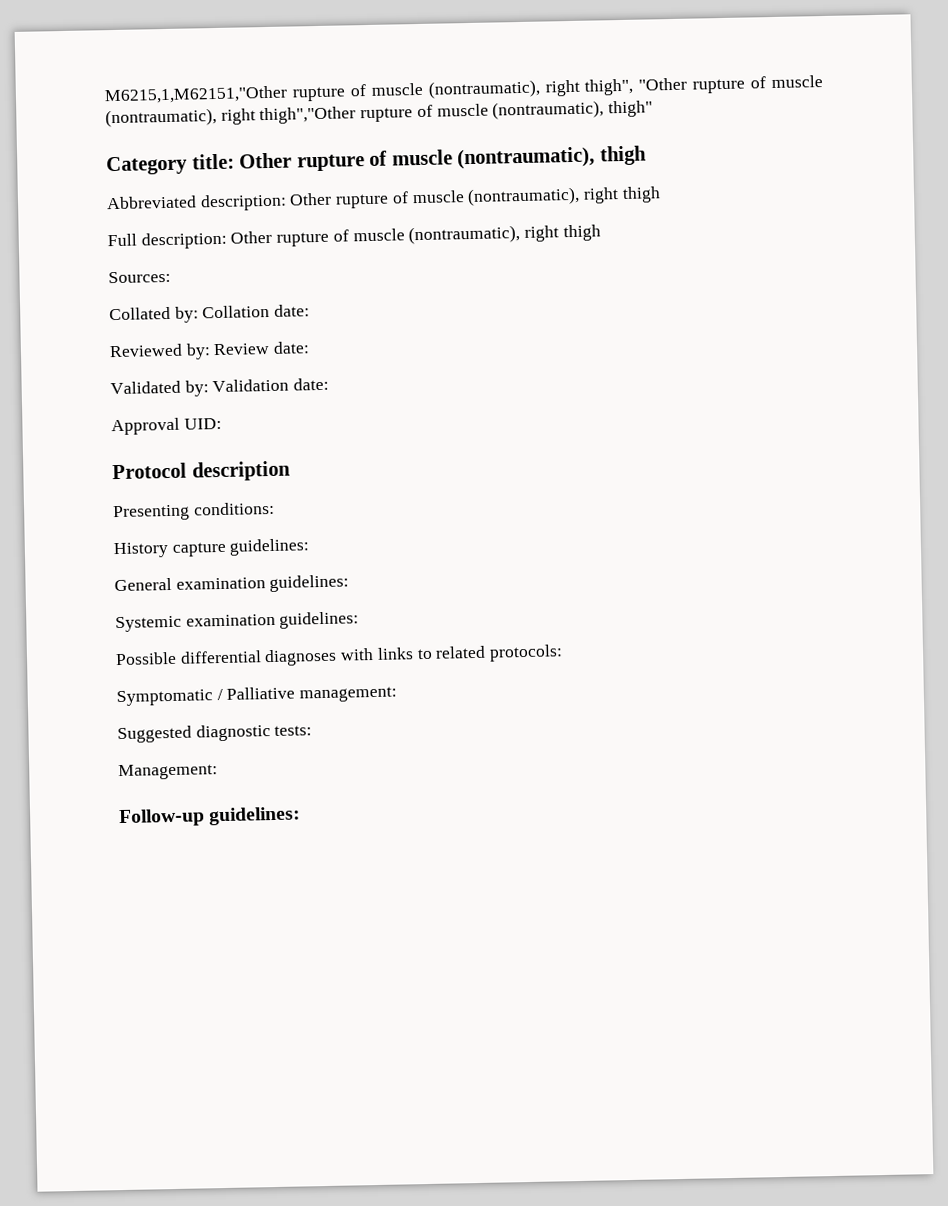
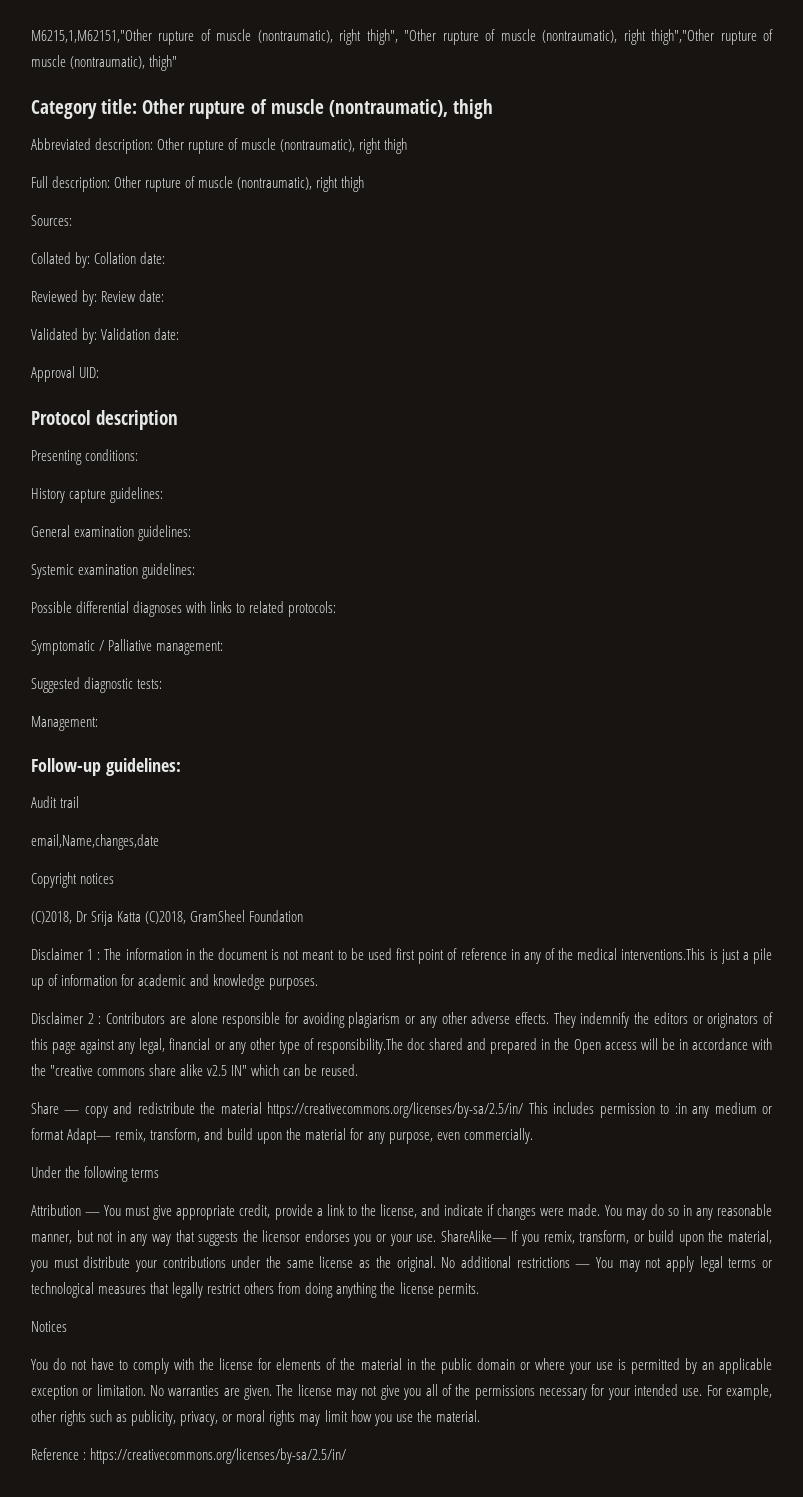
+ Audit trail
+ email,Name,changes,date
+ Copyright notices
+ (C)2018, Dr Srija Katta (C)2018, GramSheel Foundation
+ Disclaimer 1 : The information in the document is not meant to be used first point of reference in any of the medical interventions.This is just a pile up of information for academic and knowledge purposes.
+ Disclaimer 2 : Contributors are alone responsible for avoiding plagiarism or any other adverse effects. They indemnify the editors or originators of this page against any legal, financial or any other type of responsibility.The doc shared and prepared in the Open access will be in accordance with the "creative commons share alike v2.5 IN" which can be reused.
+ Share — copy and redistribute the material https://creativecommons.org/licenses/by-sa/2.5/in/ This includes permission to :in any medium or format Adapt— remix, transform, and build upon the material for any purpose, even commercially.
+ Under the following terms
+ Attribution — You must give appropriate credit, provide a link to the license, and indicate if changes were made. You may do so in any reasonable manner, but not in any way that suggests the licensor endorses you or your use. ShareAlike— If you remix, transform, or build upon the material, you must distribute your contributions under the same license as the original. No additional restrictions — You may not apply legal terms or technological measures that legally restrict others from doing anything the license permits.
+ Notices
+ You do not have to comply with the license for elements of the material in the public domain or where your use is permitted by an applicable exception or limitation. No warranties are given. The license may not give you all of the permissions necessary for your intended use. For example, other rights such as publicity, privacy, or moral rights may limit how you use the material.
+ Reference : https://creativecommons.org/licenses/by-sa/2.5/in/

